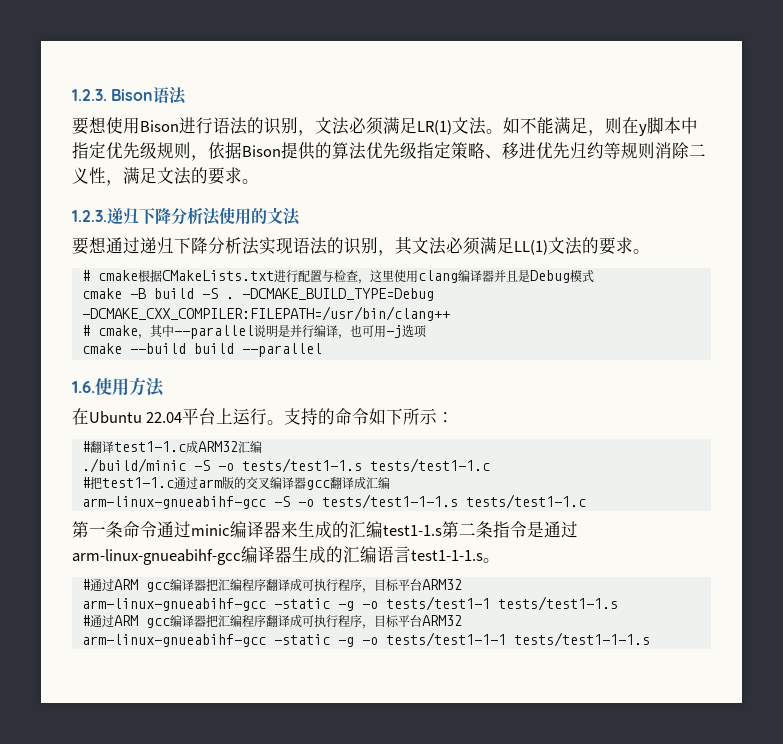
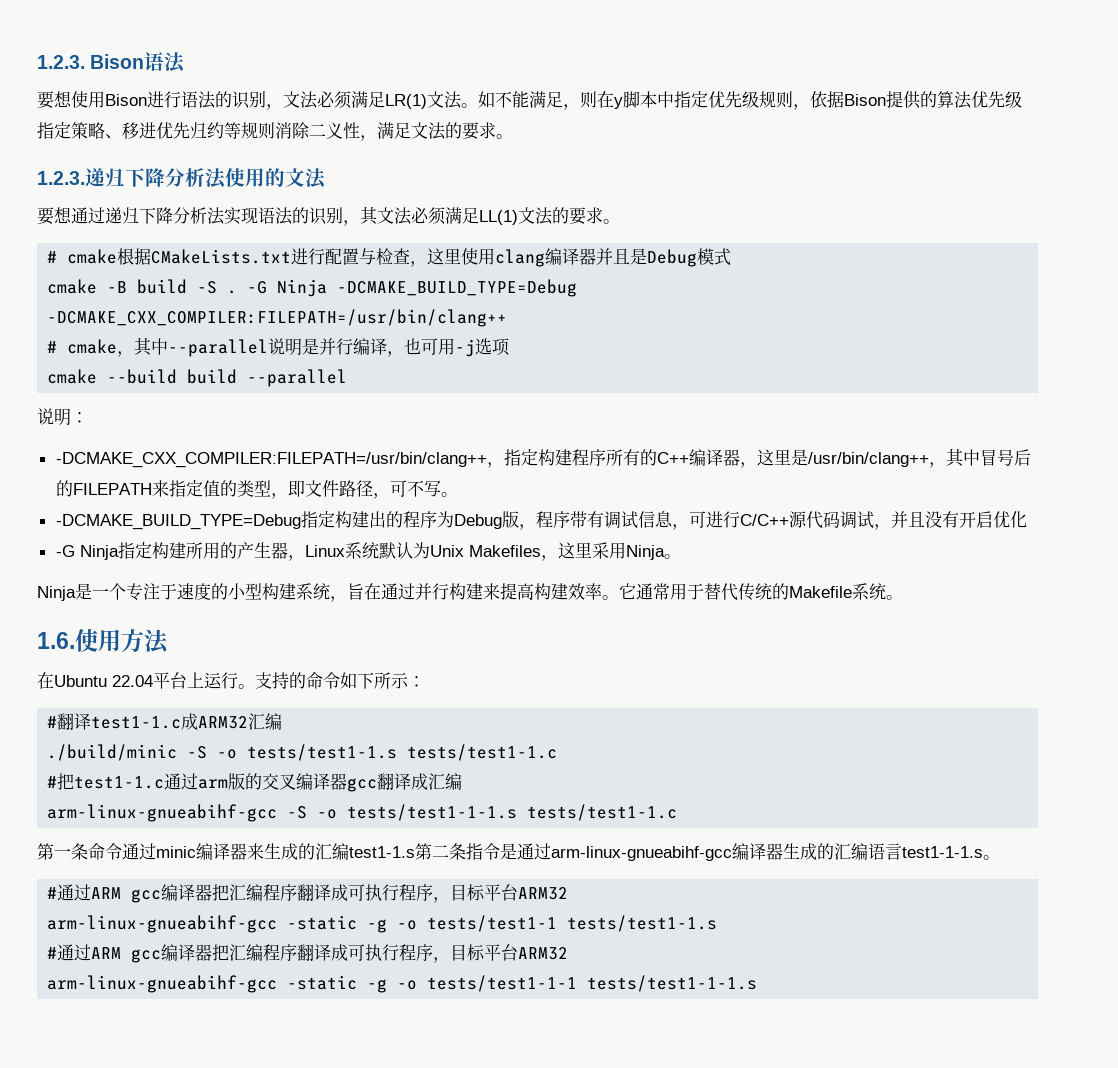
- -DCMAKE_BUILD_TYPE=Debug -DCMAKE_CXX_COMPILER:FILEPATH=/usr/bin/clang++
+ -G Ninja -DCMAKE_BUILD_TYPE=Debug -DCMAKE_CXX_COMPILER:FILEPATH=/usr/bin/clang++
+ 说明：
+ -DCMAKE_CXX_COMPILER:FILEPATH=/usr/bin/clang++，指定构建程序所有的C++编译器，这里是/usr/bin/clang++，其中冒号后的FILEPATH来指定值的类型，即文件路径，可不写。
+ -DCMAKE_BUILD_TYPE=Debug指定构建出的程序为Debug版，程序带有调试信息，可进行C/C++源代码调试，并且没有开启优化
+ -G Ninja指定构建所用的产生器，Linux系统默认为Unix Makefiles，这里采用Ninja。
+ Ninja是一个专注于速度的小型构建系统，旨在通过并行构建来提高构建效率。它通常用于替代传统的Makefile系统。

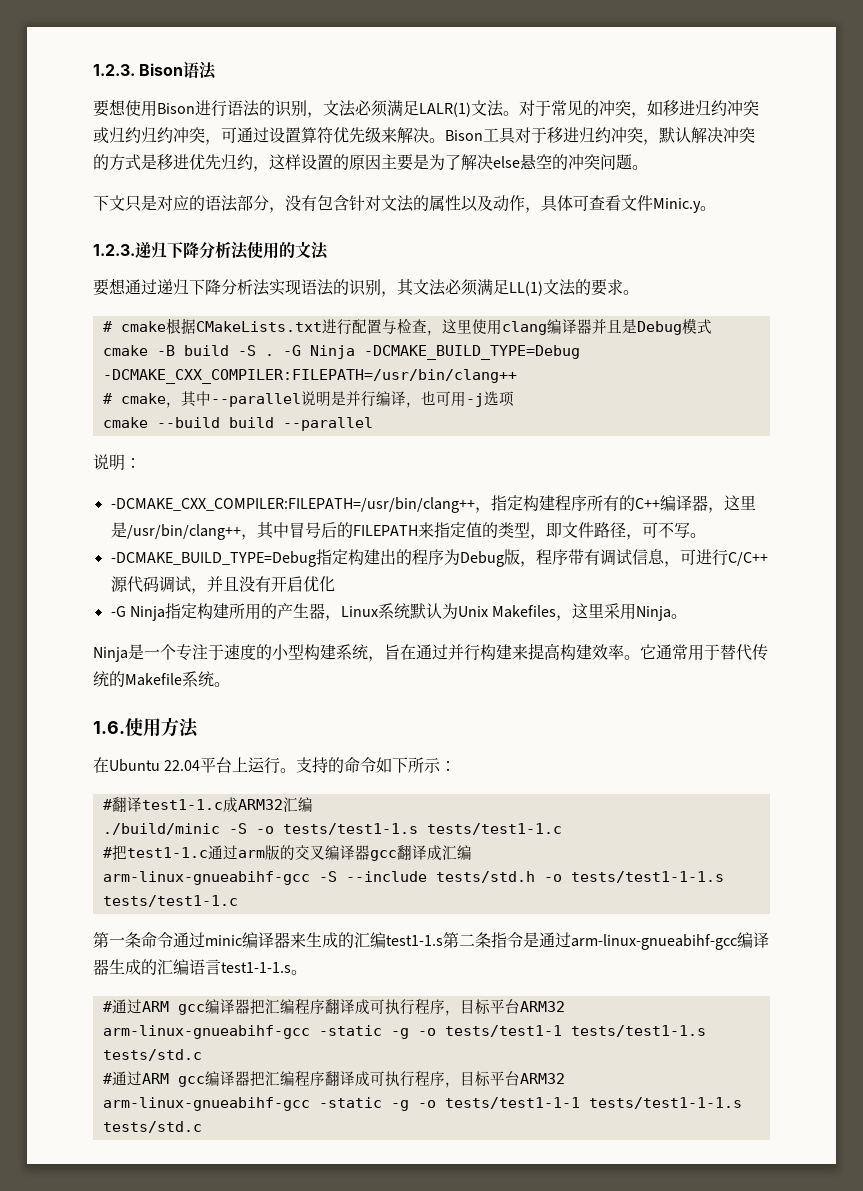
- 要想使用Bison进行语法的识别，文法必须满足LR(1)文法。如不能满足，则在y脚本中指定优先级规则，依据Bison提供的算法优先级指定策略、移进优先归约等规则消除二义性，满足文法的要求。
+ 要想使用Bison进行语法的识别，文法必须满足LALR(1)文法。对于常见的冲突，如移进归约冲突或归约归约冲突，可通过设置算符优先级来解决。Bison工具对于移进归约冲突，默认解决冲突的方式是移进优先归约，这样设置的原因主要是为了解决else悬空的冲突问题。
+ 下文只是对应的语法部分，没有包含针对文法的属性以及动作，具体可查看文件Minic.y。
- arm-linux-gnueabihf-gcc -S -o tests/test1-1-1.s tests/test1-1.c
+ arm-linux-gnueabihf-gcc -S --include tests/std.h -o tests/test1-1-1.s tests/test1-1.c
- arm-linux-gnueabihf-gcc -static -g -o tests/test1-1 tests/test1-1.s
+ arm-linux-gnueabihf-gcc -static -g -o tests/test1-1 tests/test1-1.s tests/std.c
- arm-linux-gnueabihf-gcc -static -g -o tests/test1-1-1 tests/test1-1-1.s
+ arm-linux-gnueabihf-gcc -static -g -o tests/test1-1-1 tests/test1-1-1.s tests/std.c

